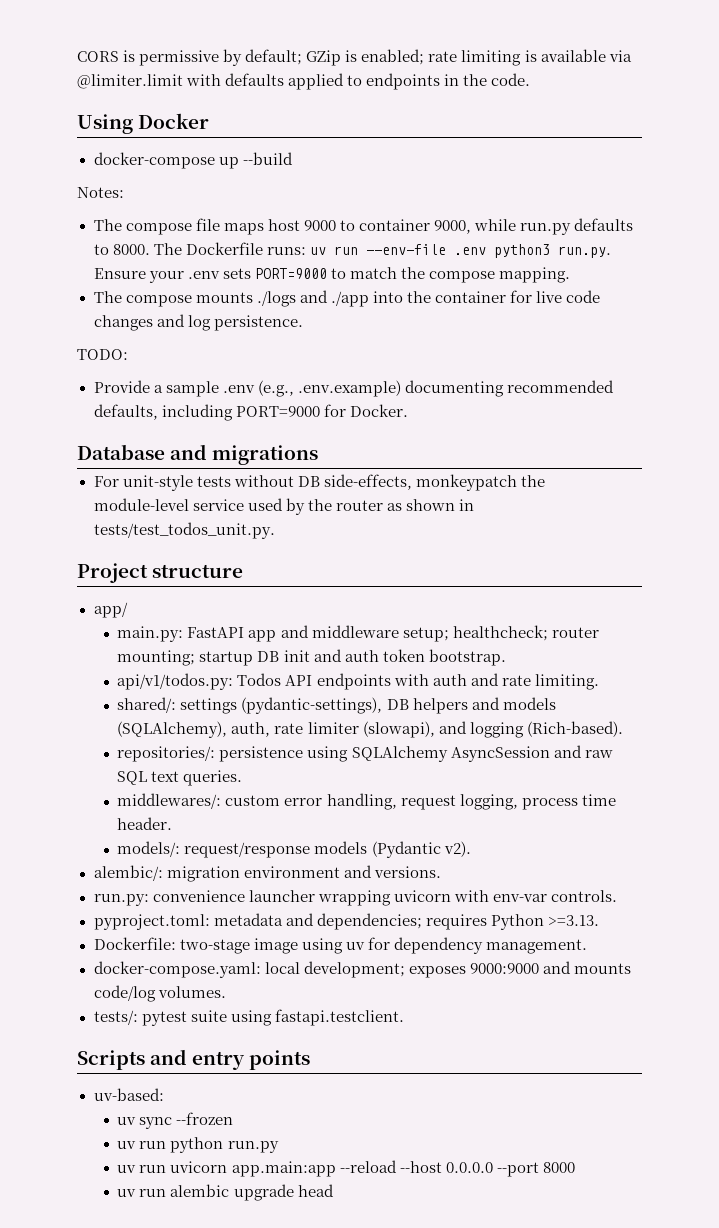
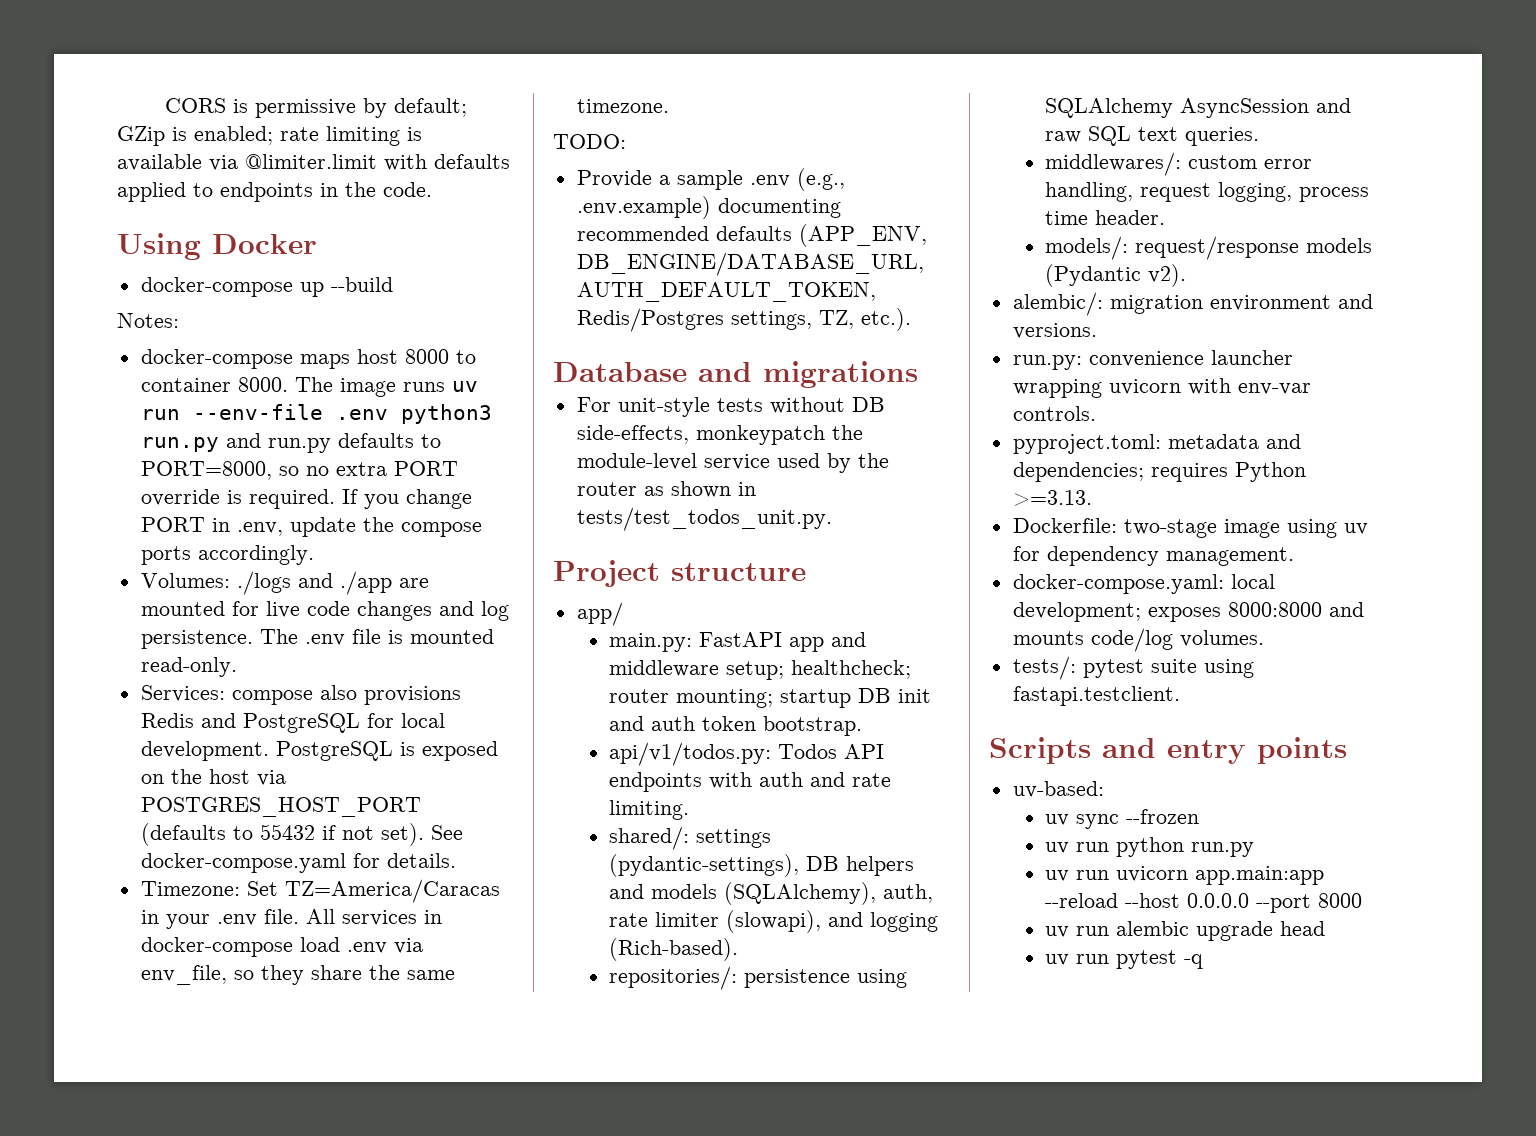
- The compose file maps host 9000 to container 9000, while run.py defaults to 8000. The Dockerfile runs: uv run --env-file .env python3 run.py. Ensure your .env sets PORT=9000 to match the compose mapping.
- The compose mounts ./logs and ./app into the container for live code changes and log persistence.
+ docker-compose maps host 8000 to container 8000. The image runs uv run --env-file .env python3 run.py and run.py defaults to PORT=8000, so no extra PORT override is required. If you change PORT in .env, update the compose ports accordingly.
+ Volumes: ./logs and ./app are mounted for live code changes and log persistence. The .env file is mounted read-only.
+ Services: compose also provisions Redis and PostgreSQL for local development. PostgreSQL is exposed on the host via POSTGRES_HOST_PORT (defaults to 55432 if not set). See docker-compose.yaml for details.
+ Timezone: Set TZ=America/Caracas in your .env file. All services in docker-compose load .env via env_file, so they share the same timezone.
- Provide a sample .env (e.g., .env.example) documenting recommended defaults, including PORT=9000 for Docker.
+ Provide a sample .env (e.g., .env.example) documenting recommended defaults (APP_ENV, DB_ENGINE/DATABASE_URL, AUTH_DEFAULT_TOKEN, Redis/Postgres settings, TZ, etc.).
- docker-compose.yaml: local development; exposes 9000:9000 and mounts code/log volumes.
+ docker-compose.yaml: local development; exposes 8000:8000 and mounts code/log volumes.
+ uv run pytest -q

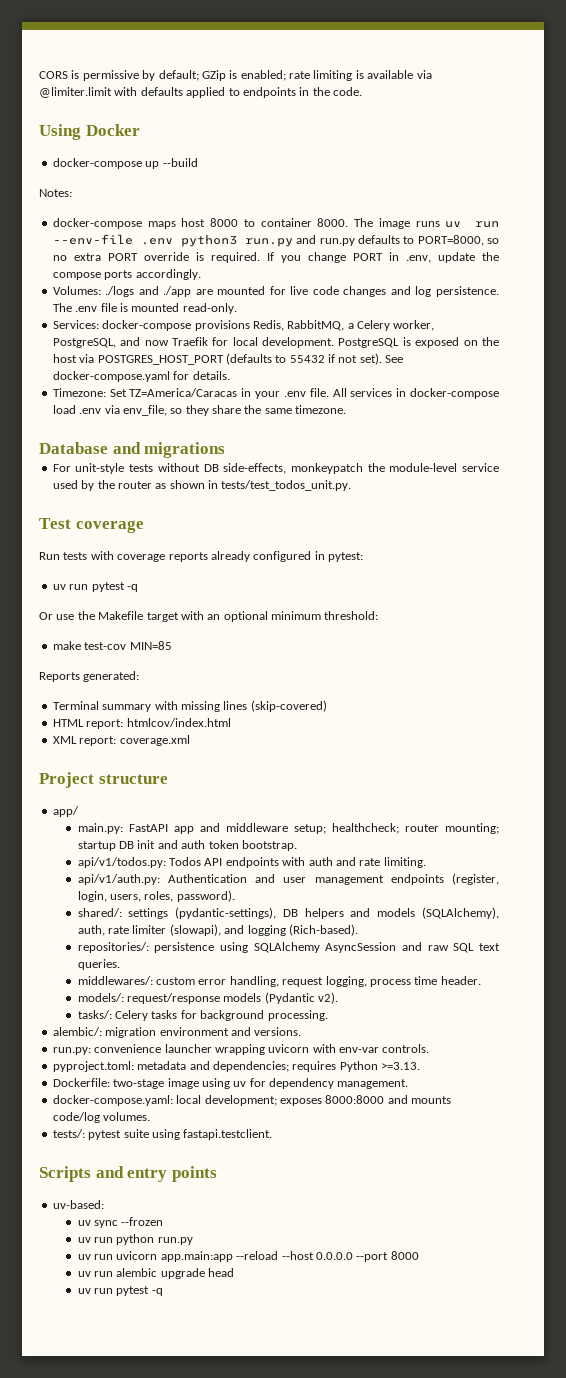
- Services: compose also provisions Redis and PostgreSQL for local development.
+ Services: docker-compose provisions Redis, RabbitMQ, a Celery worker, PostgreSQL, and now Traefik for local development.
- TODO:
- Provide a sample .env (e.g., .env.example) documenting recommended defaults (APP_ENV, DB_ENGINE/DATABASE_URL, AUTH_DEFAULT_TOKEN, Redis/Postgres settings, TZ, etc.).
+ Test coverage
+ Run tests with coverage reports already configured in pytest:
+ uv run pytest -q
+ Or use the Makefile target with an optional minimum threshold:
+ make test-cov MIN=85
+ Reports generated:
+ Terminal summary with missing lines (skip-covered)
+ HTML report: htmlcov/index.html
+ XML report: coverage.xml
+ api/v1/auth.py: Authentication and user management endpoints (register, login, users, roles, password).
+ tasks/: Celery tasks for background processing.

